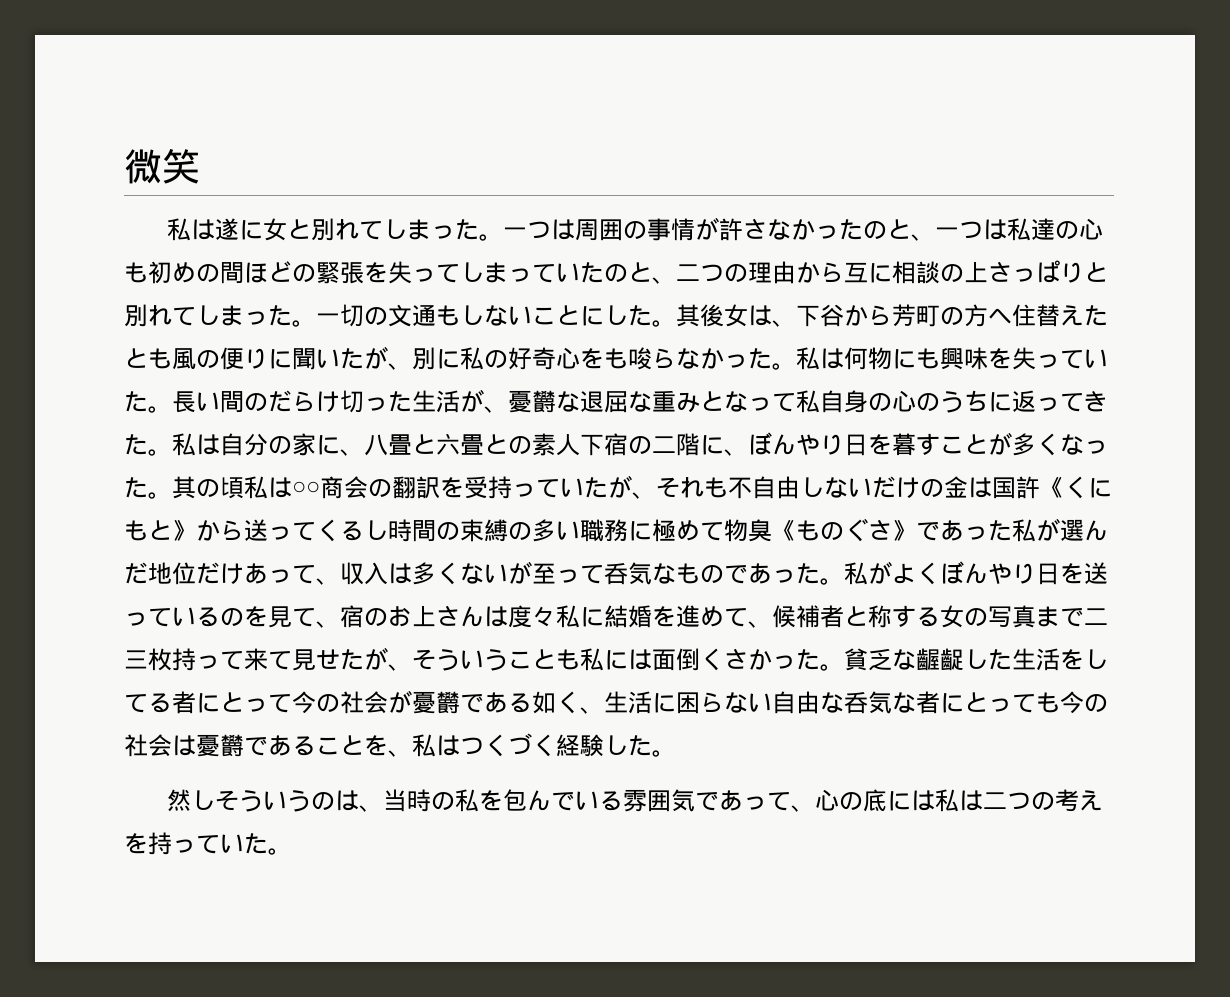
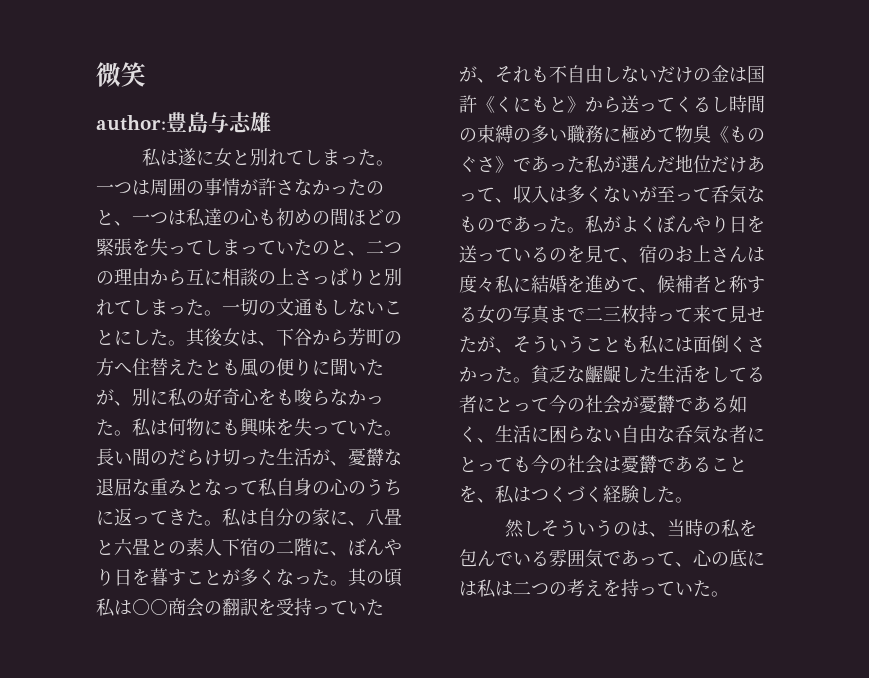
+ author:豊島与志雄

